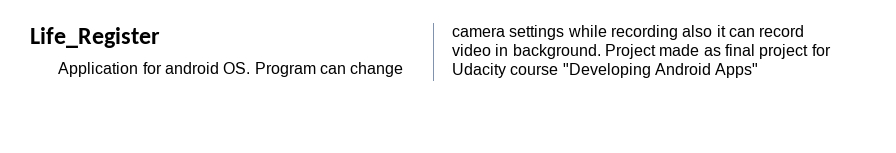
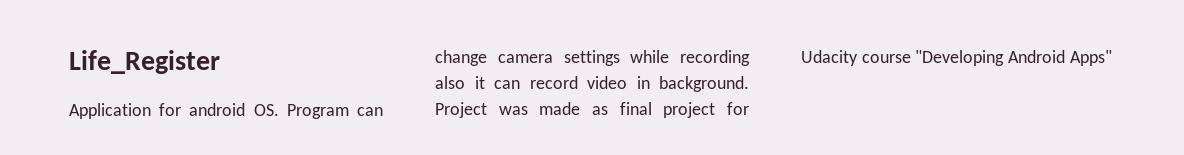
- Project made as final project for Udacity course "Developing Android Apps"
+ Project was made as final project for Udacity course "Developing Android Apps"

